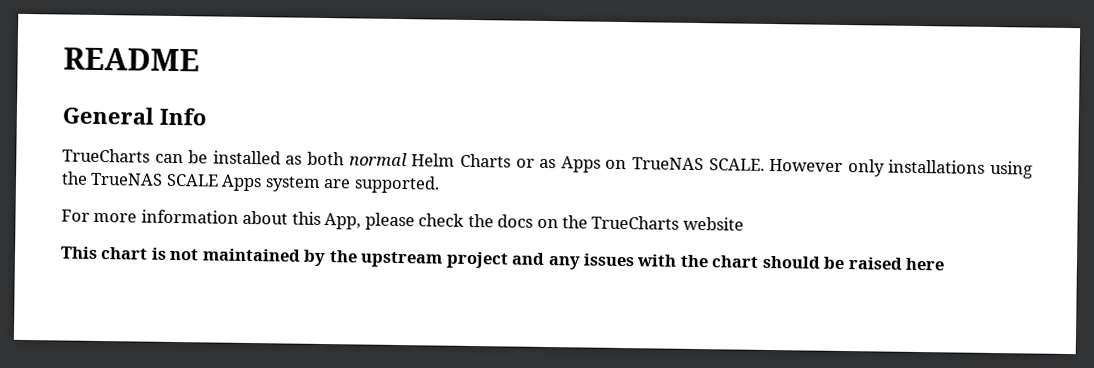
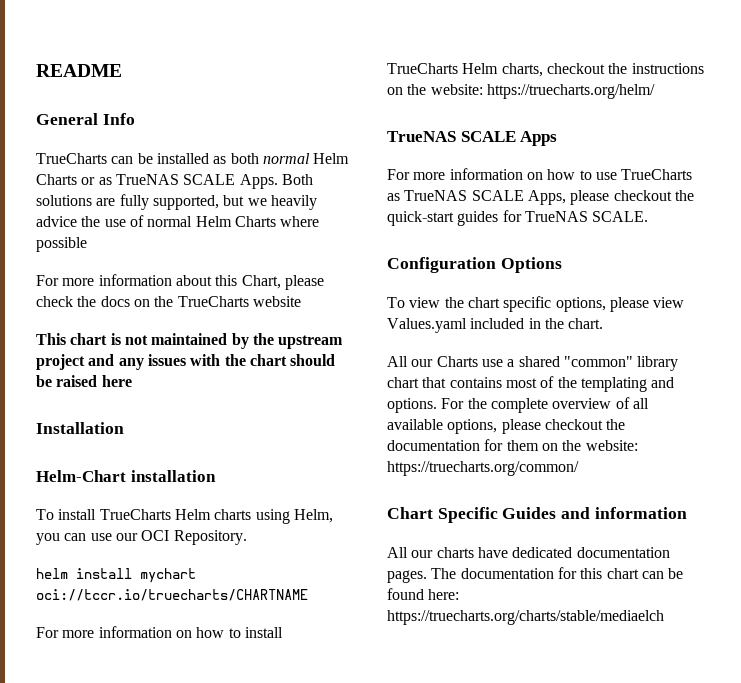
- TrueCharts can be installed as both normal Helm Charts or as Apps on TrueNAS SCALE. However only installations using the TrueNAS SCALE Apps system are supported.
+ TrueCharts can be installed as both normal Helm Charts or as TrueNAS SCALE Apps. Both solutions are fully supported, but we heavily advice the use of normal Helm Charts where possible
- For more information about this App, please check the docs on the TrueCharts website
+ For more information about this Chart, please check the docs on the TrueCharts website
+ Installation
+ Helm-Chart installation
+ To install TrueCharts Helm charts using Helm, you can use our OCI Repository.
+ helm install mychart oci://tccr.io/truecharts/CHARTNAME
+ For more information on how to install TrueCharts Helm charts, checkout the instructions on the website: https://truecharts.org/helm/
+ TrueNAS SCALE Apps
+ For more information on how to use TrueCharts as TrueNAS SCALE Apps, please checkout the quick-start guides for TrueNAS SCALE.
+ Configuration Options
+ To view the chart specific options, please view Values.yaml included in the chart.
+ All our Charts use a shared "common" library chart that contains most of the templating and options. For the complete overview of all available options, please checkout the documentation for them on the website: https://truecharts.org/common/
+ Chart Specific Guides and information
+ All our charts have dedicated documentation pages. The documentation for this chart can be found here: https://truecharts.org/charts/stable/mediaelch

